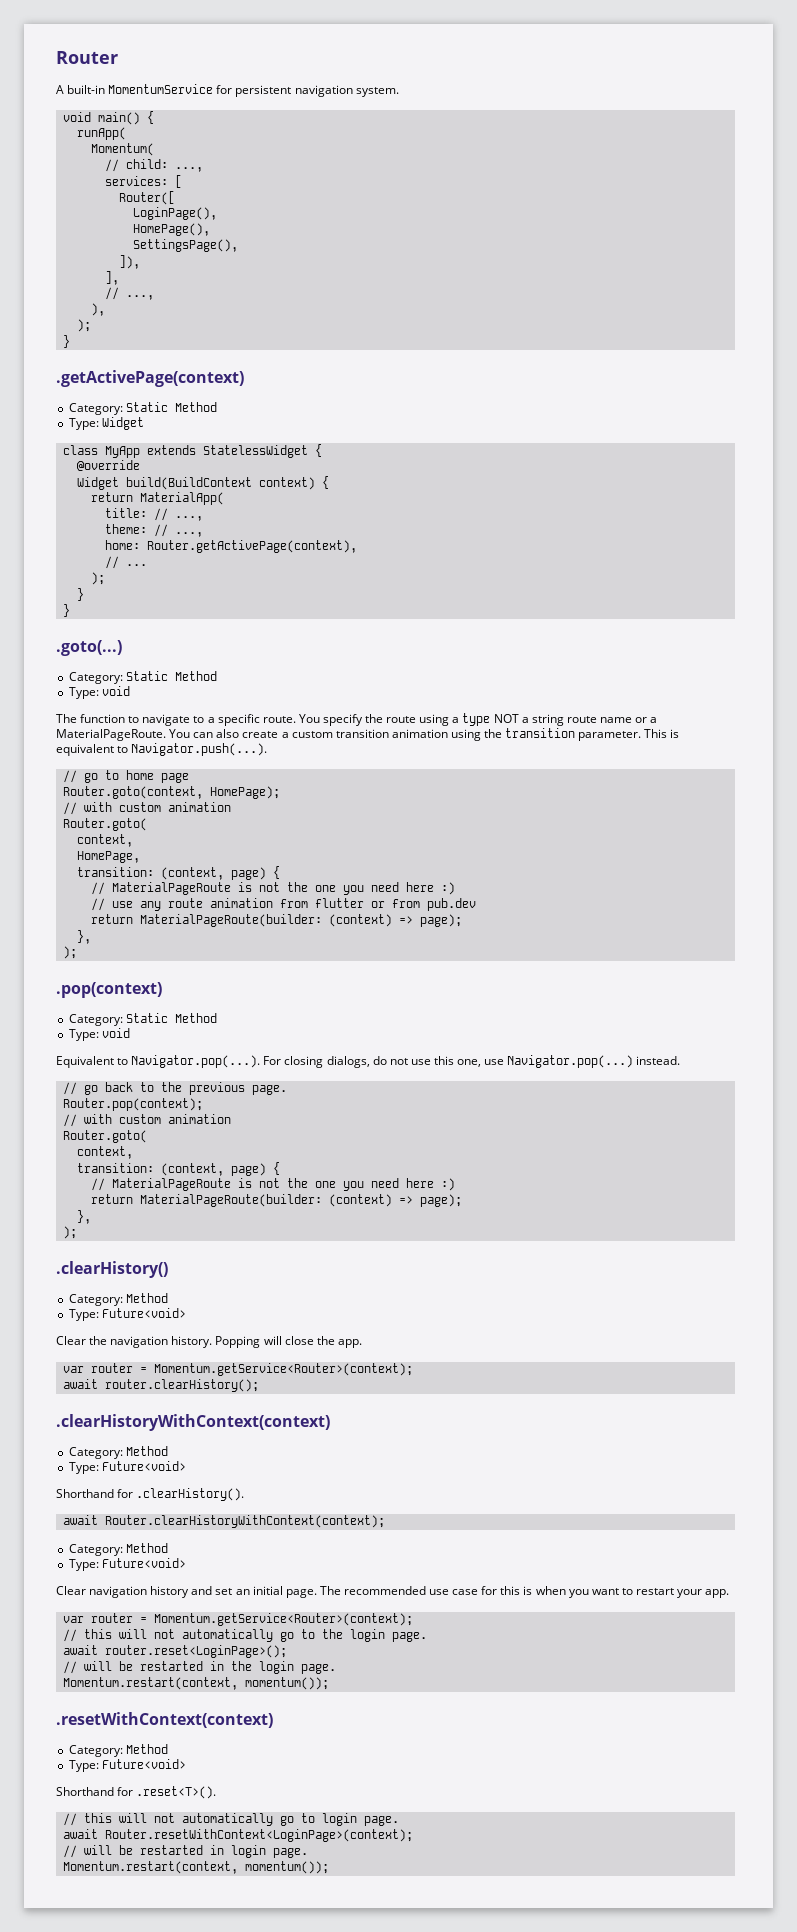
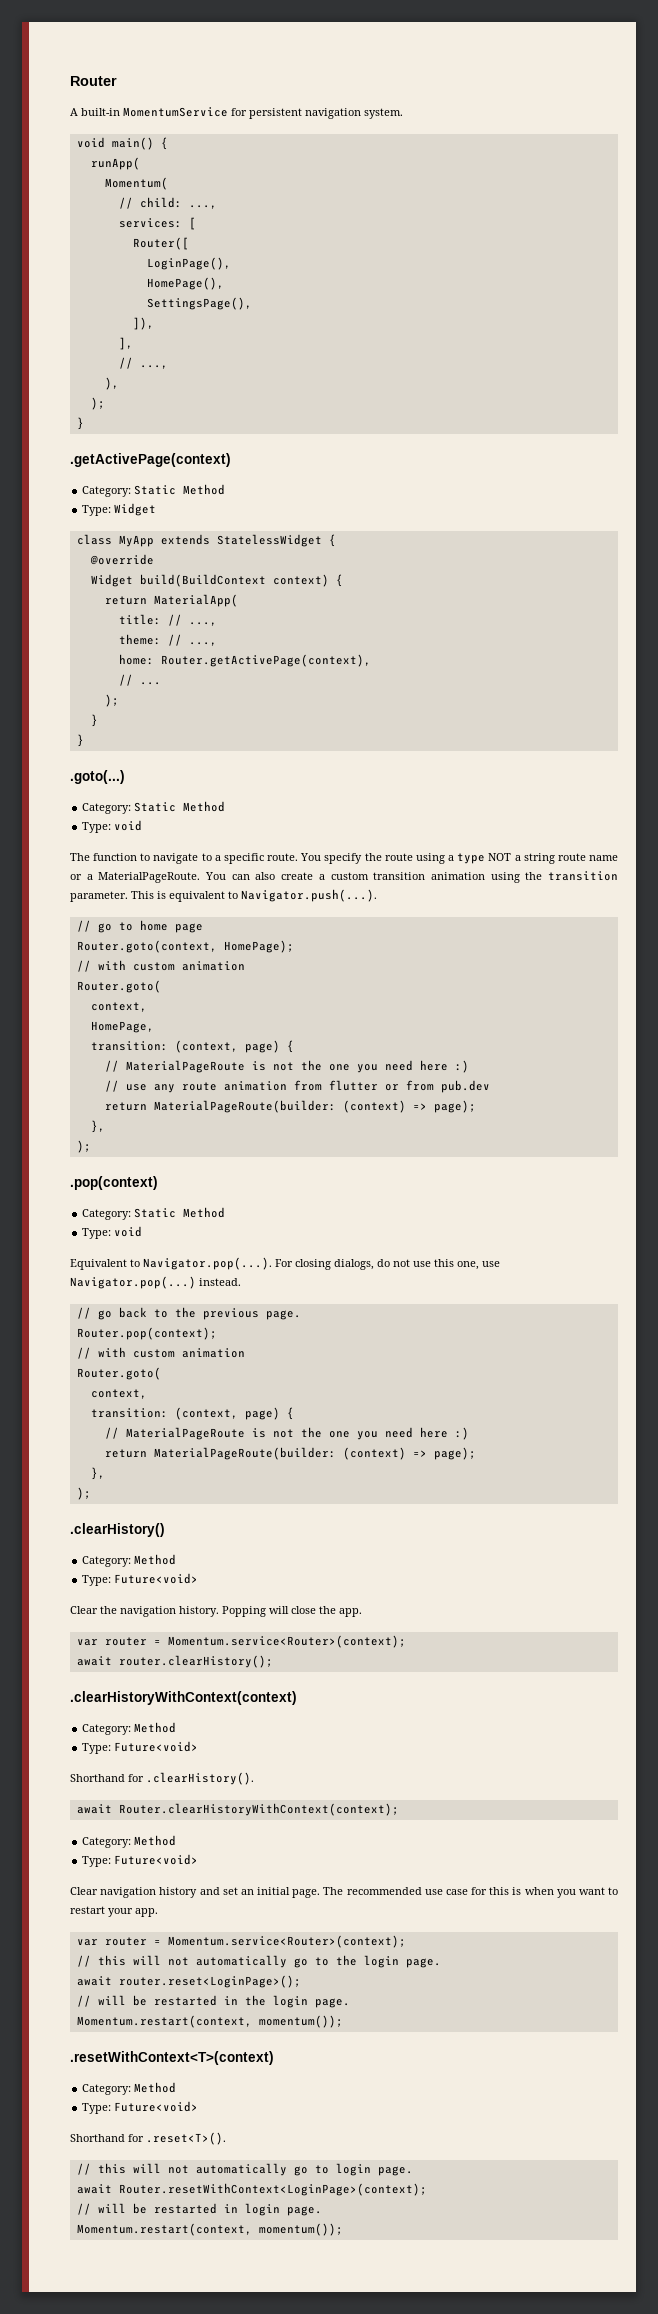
  Popping will close the app.
- var router = Momentum.getService<Router>(context);
+ var router = Momentum.service<Router>(context);
  The recommended use case for this is when you want to restart your app.
- var router = Momentum.getService<Router>(context);
+ var router = Momentum.service<Router>(context);
- .resetWithContext(context)
+ .resetWithContext<T>(context)

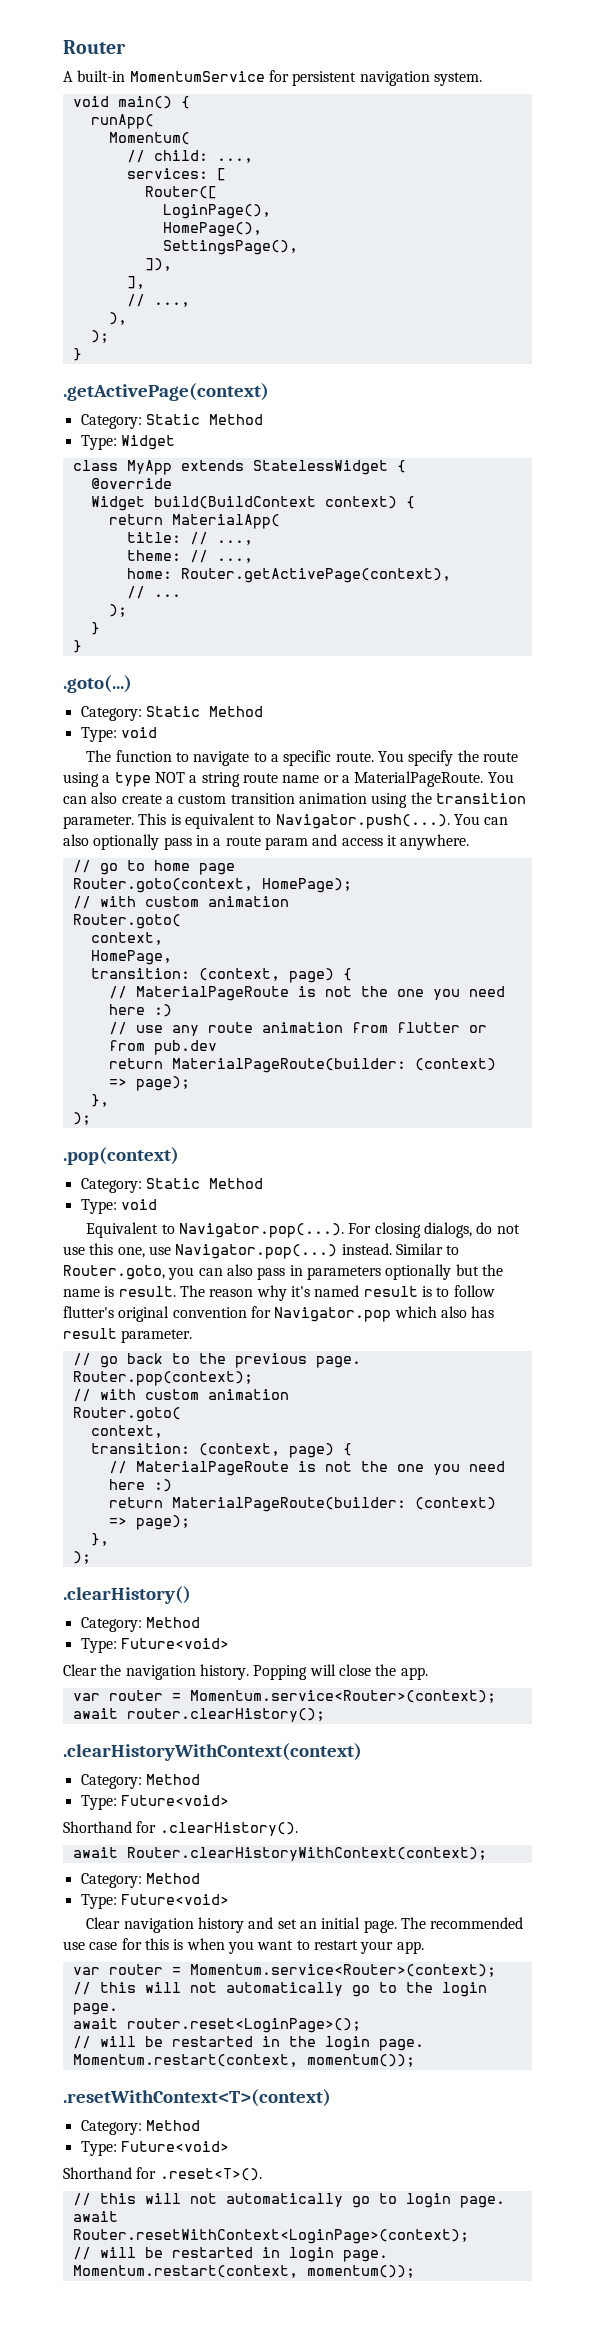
- This is equivalent to Navigator.push(...).
+ This is equivalent to Navigator.push(...). You can also optionally pass in a route param and access it anywhere.
+ Similar to Router.goto, you can also pass in parameters optionally but the name is result. The reason why it's named result is to follow flutter's original convention for Navigator.pop which also has result parameter.

